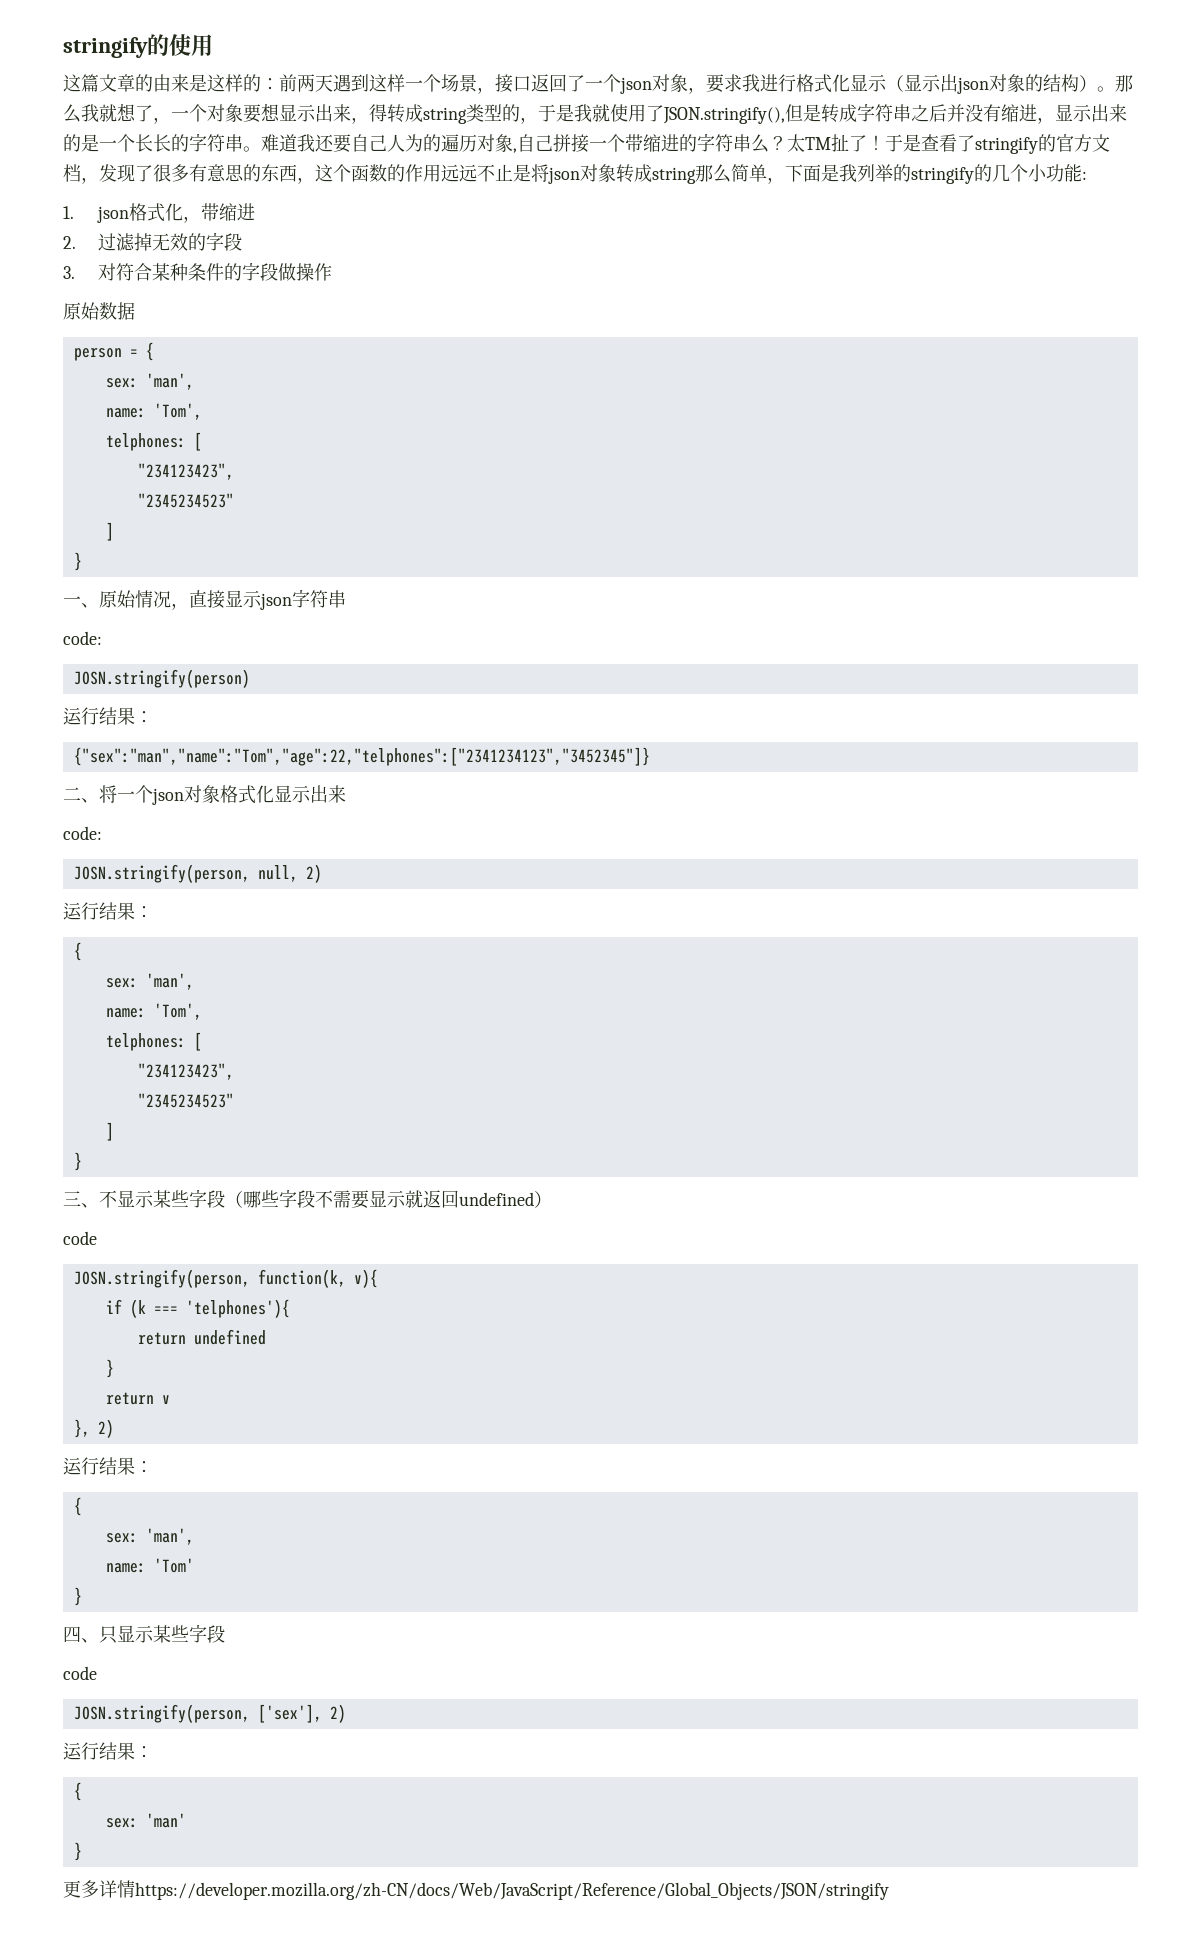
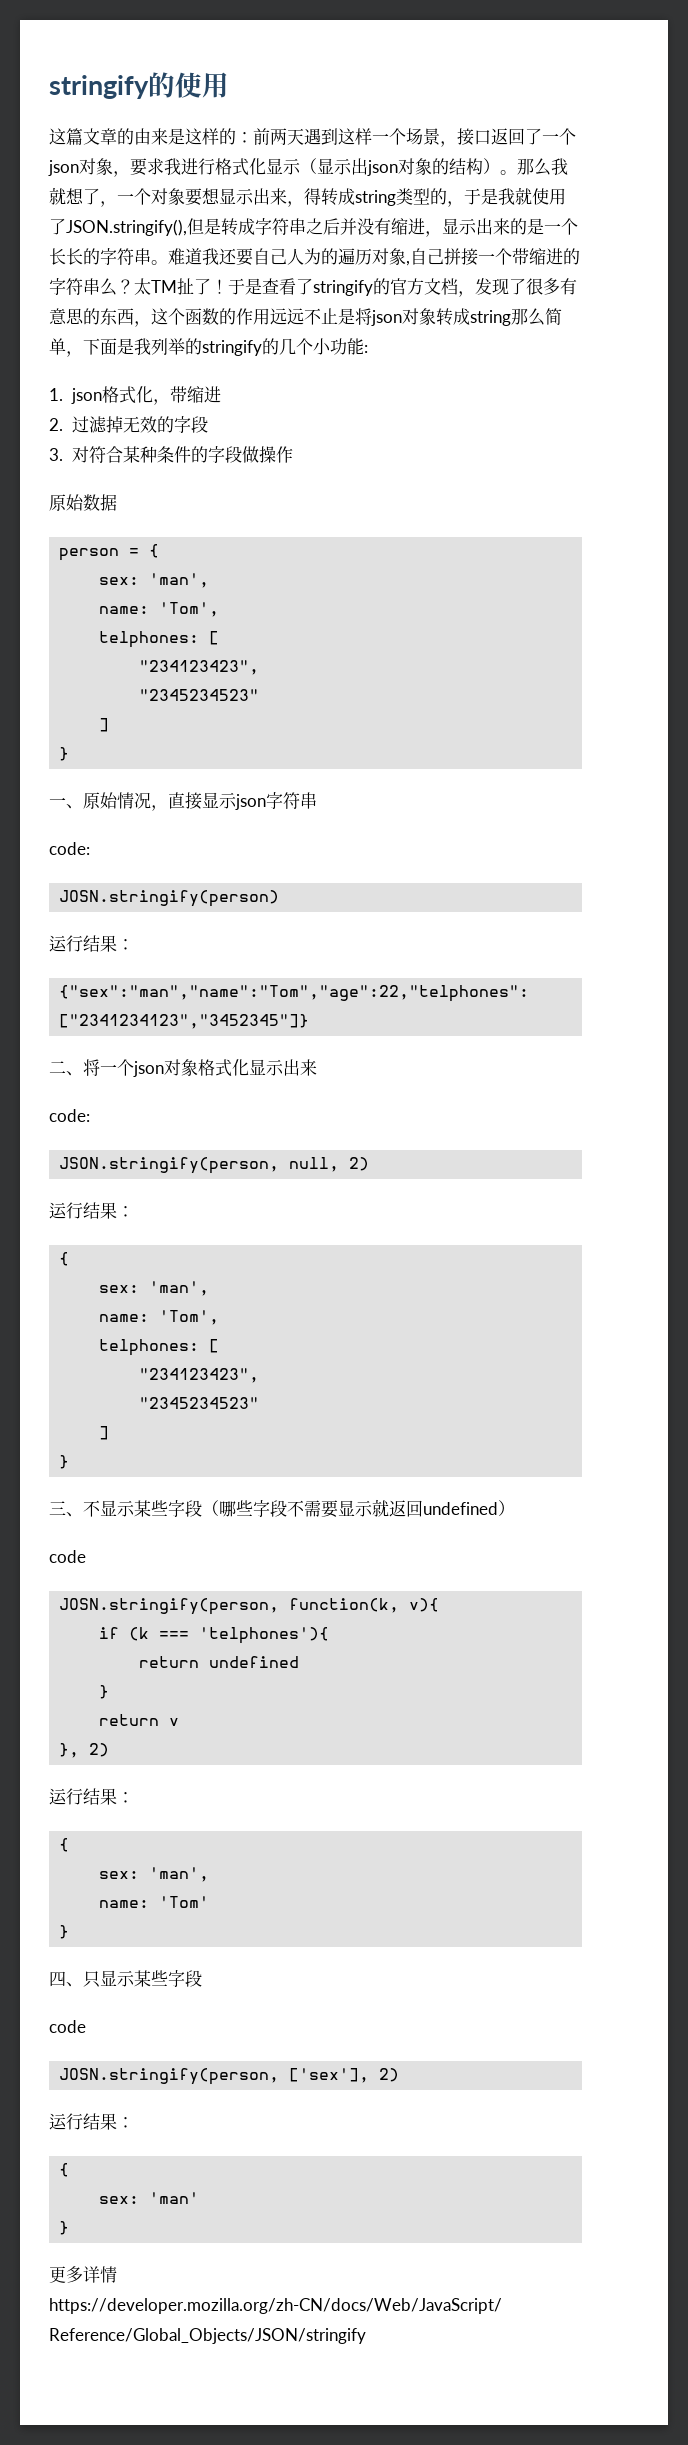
- JOSN.stringify(person, null, 2)
+ JSON.stringify(person, null, 2)

